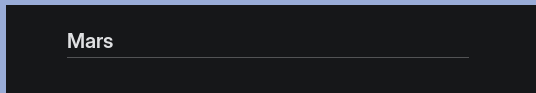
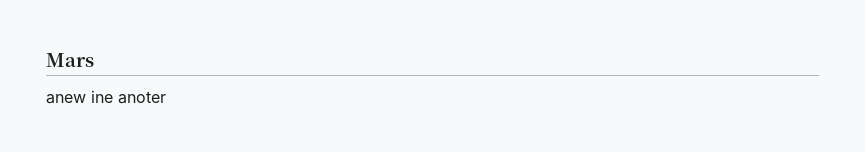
+ anew ine anoter

